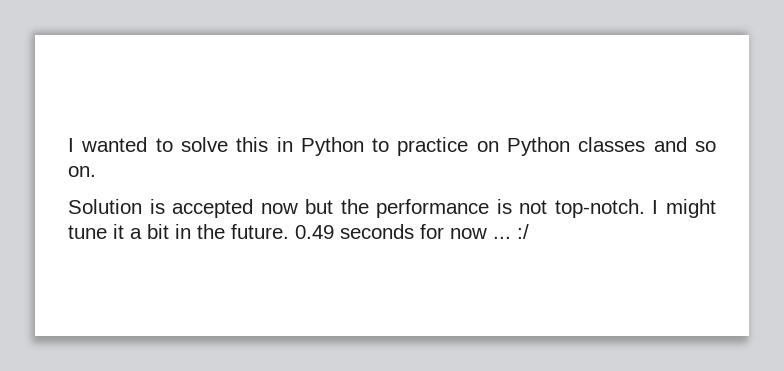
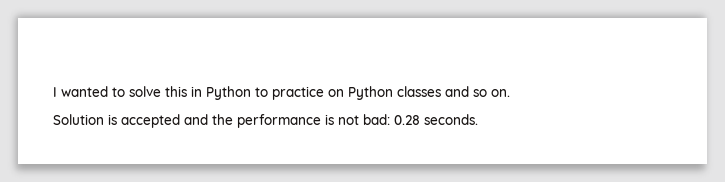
- Solution is accepted now but the performance is not top-notch. I might tune it a bit in the future. 0.49 seconds for now ... :/
+ Solution is accepted and the performance is not bad: 0.28 seconds.

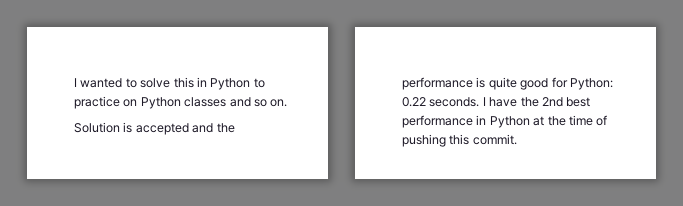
- Solution is accepted and the performance is not bad: 0.28 seconds.
+ Solution is accepted and the performance is quite good for Python: 0.22 seconds. I have the 2nd best performance in Python at the time of pushing this commit.

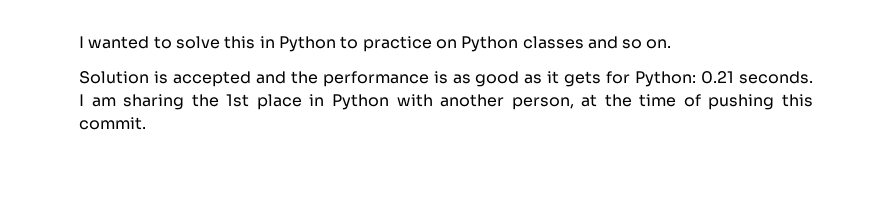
- Solution is accepted and the performance is quite good for Python: 0.22 seconds.
+ Solution is accepted and the performance is as good as it gets for Python: 0.21 seconds.
- I have the 2nd best performance in Python at the time of pushing this commit.
+ I am sharing the 1st place in Python with another person, at the time of pushing this commit.

